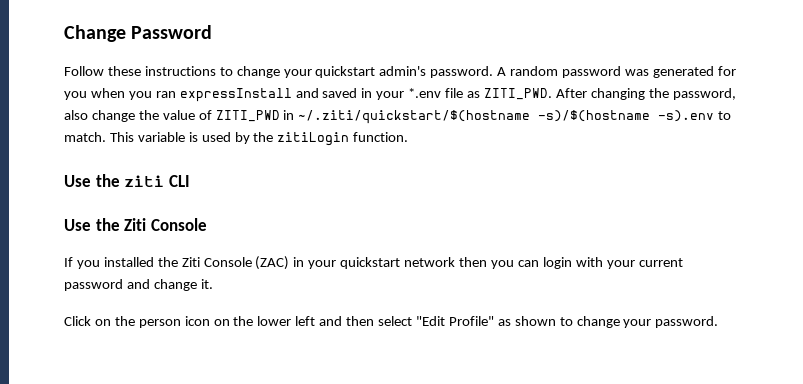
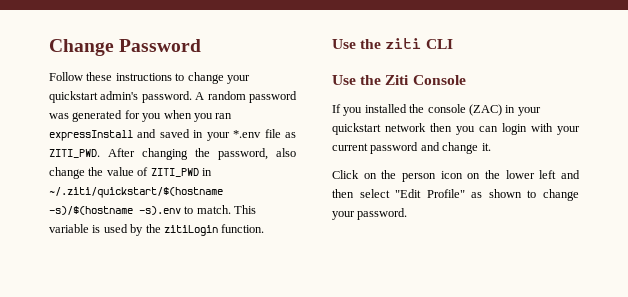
- If you installed the Ziti Console (ZAC) in your quickstart network then you can login with your current password and change it.
+ If you installed the console (ZAC) in your quickstart network then you can login with your current password and change it.

